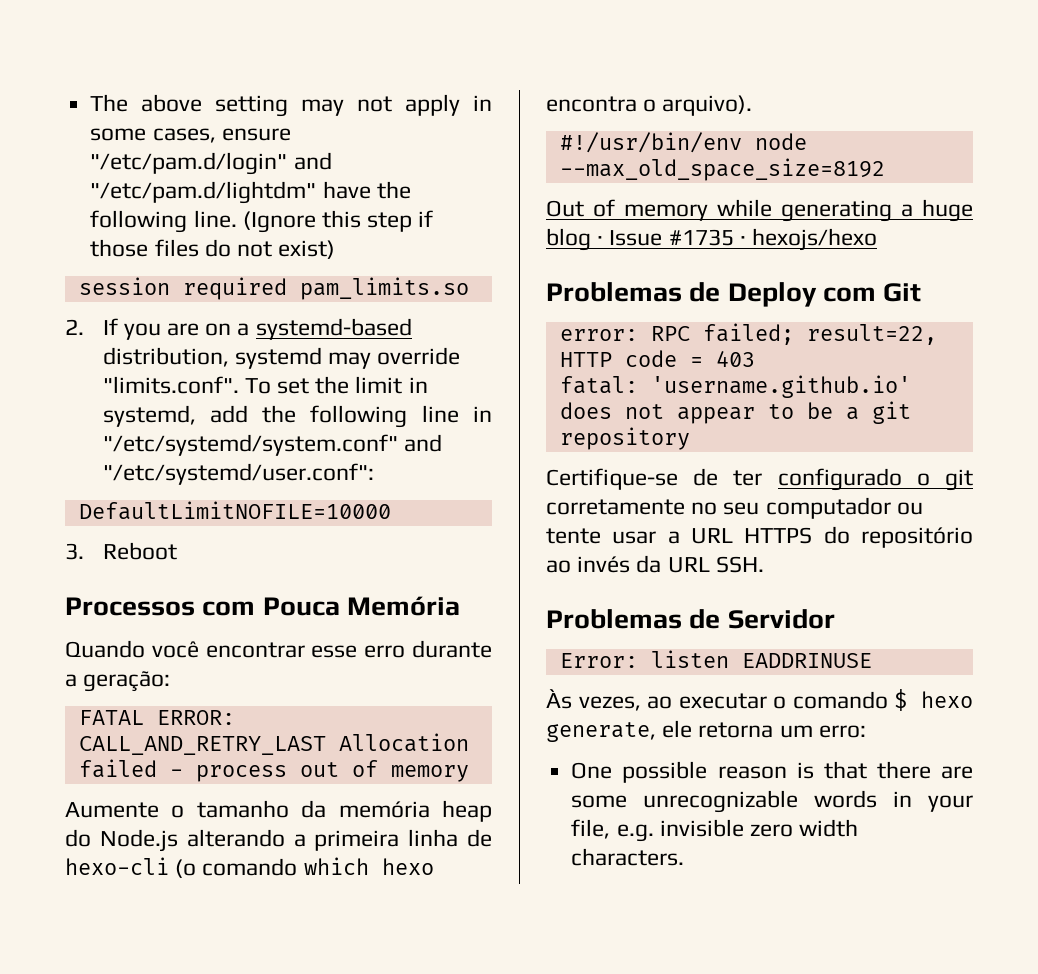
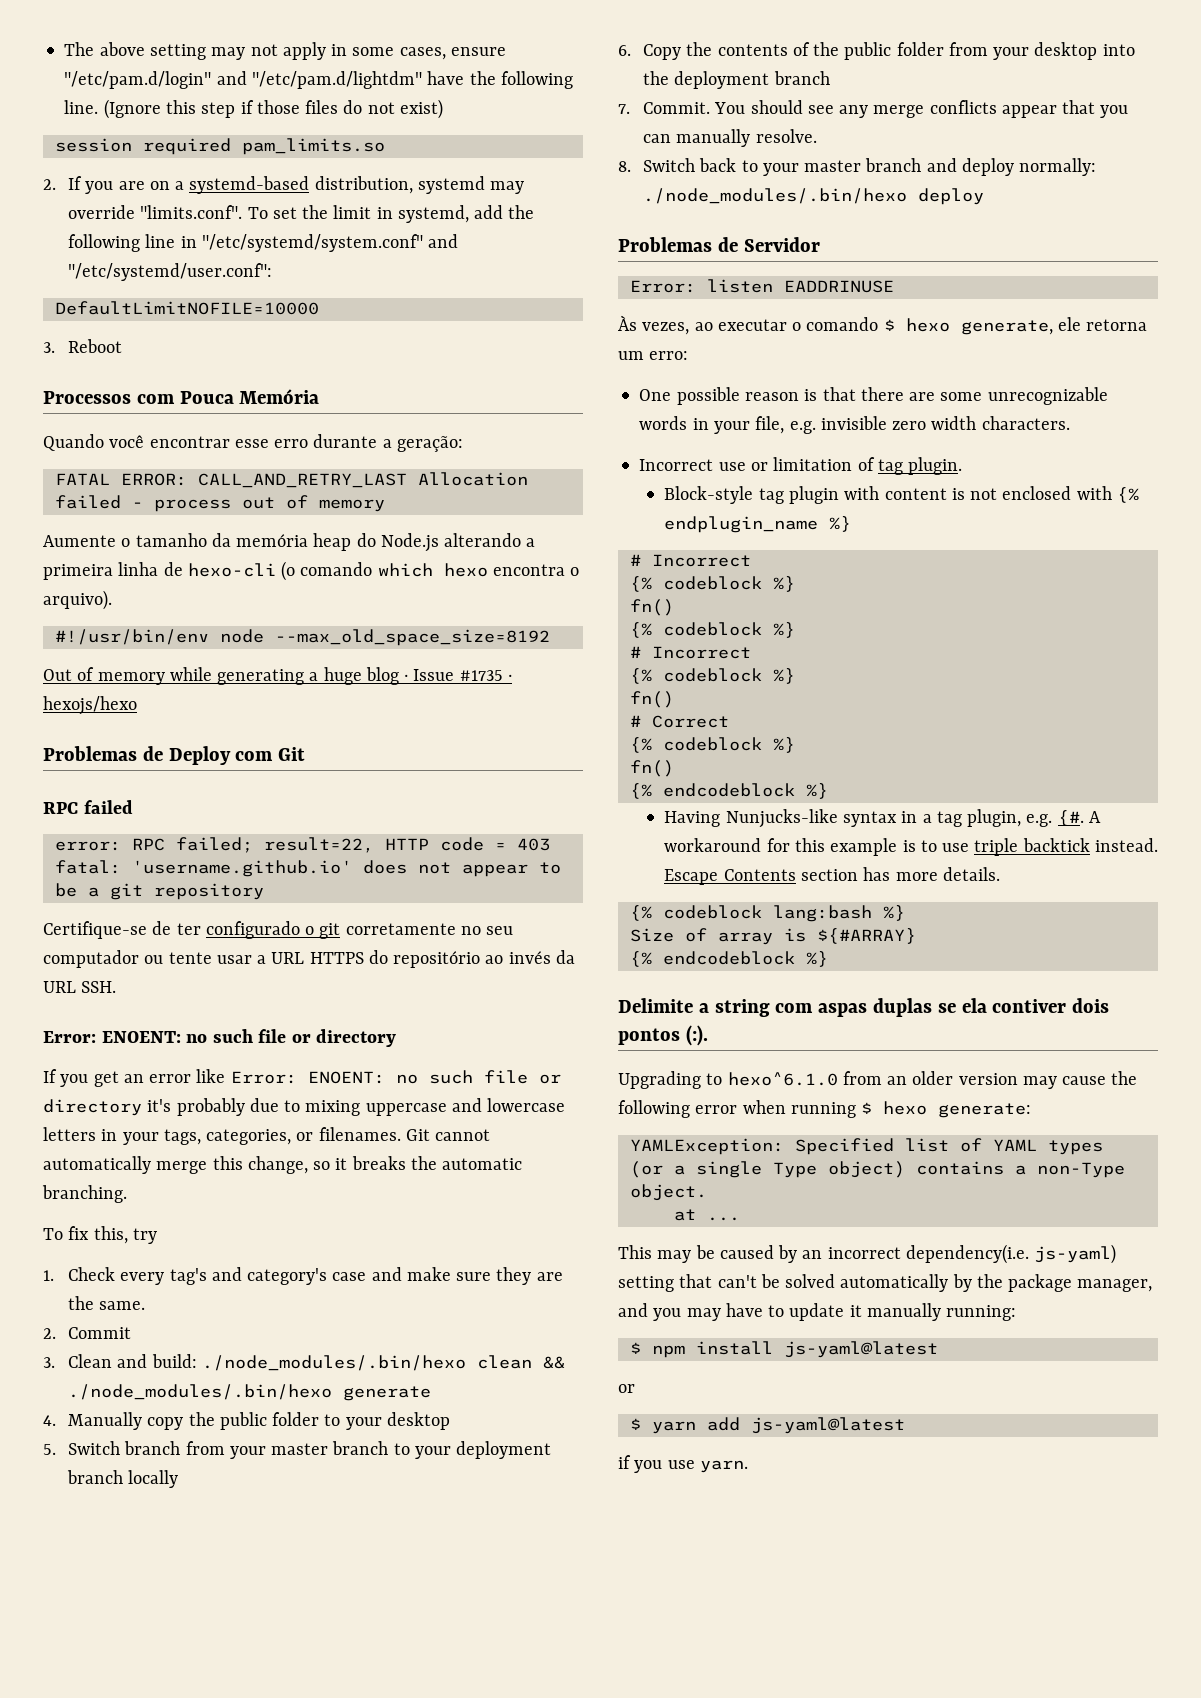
+ RPC failed
  Certifique-se de ter configurado o git corretamente no seu computador ou tente usar a URL HTTPS do repositório ao invés da URL SSH.
+ Error: ENOENT: no such file or directory
+ If you get an error like Error: ENOENT: no such file or directory it's probably due to mixing uppercase and lowercase letters in your tags, categories, or filenames. Git cannot automatically merge this change, so it breaks the automatic branching.
+ To fix this, try
+ 1. Check every tag's and category's case and make sure they are the same.
+ 2. Commit
+ 3. Clean and build: ./node_modules/.bin/hexo clean && ./node_modules/.bin/hexo generate
+ 4. Manually copy the public folder to your desktop
+ 5. Switch branch from your master branch to your deployment branch locally
+ 6. Copy the contents of the public folder from your desktop into the deployment branch
+ 7. Commit. You should see any merge conflicts appear that you can manually resolve.
+ 8. Switch back to your master branch and deploy normally: ./node_modules/.bin/hexo deploy
+ Incorrect use or limitation of tag plugin.
+ Block-style tag plugin with content is not enclosed with {% endplugin_name %}
+ # Incorrect
+ {% codeblock %}
+ fn()
+ {% codeblock %}
+ # Incorrect
+ {% codeblock %}
+ fn()
+ # Correct
+ {% codeblock %}
+ fn()
+ {% endcodeblock %}
+ Having Nunjucks-like syntax in a tag plugin, e.g. {#. A workaround for this example is to use triple backtick instead. Escape Contents section has more details.
+ {% codeblock lang:bash %}
+ Size of array is ${#ARRAY}
+ {% endcodeblock %}
+ Delimite a string com aspas duplas se ela contiver dois pontos (:).
+ Upgrading to hexo^6.1.0 from an older version may cause the following error when running $ hexo generate:
+ YAMLException: Specified list of YAML types (or a single Type object) contains a non-Type object.
+ at ...
+ This may be caused by an incorrect dependency(i.e. js-yaml) setting that can't be solved automatically by the package manager, and you may have to update it manually running:
+ $ npm install js-yaml@latest
+ or
+ $ yarn add js-yaml@latest
+ if you use yarn.

